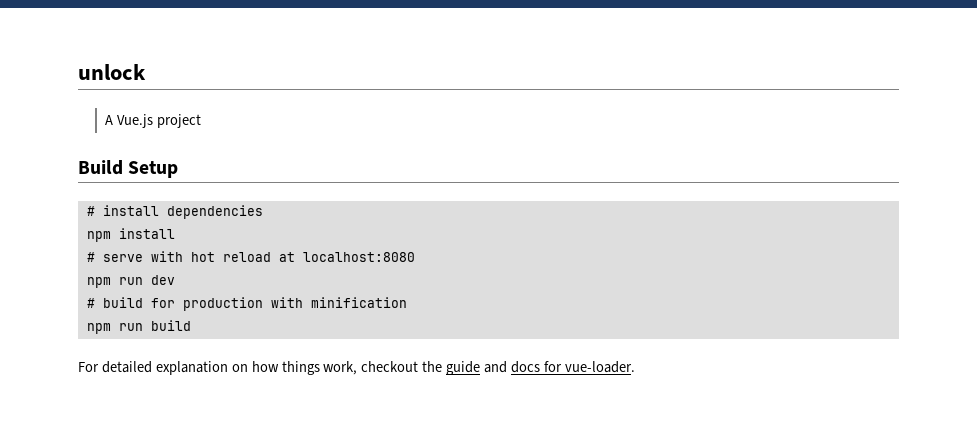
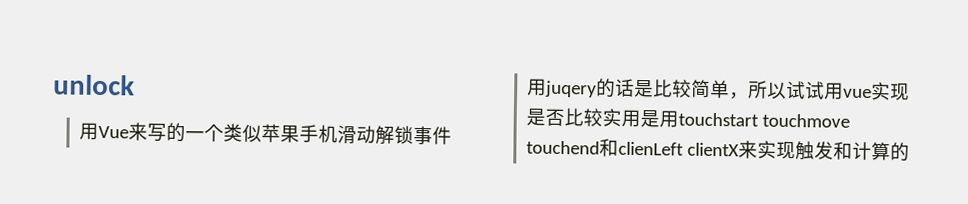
- A Vue.js project
- Build Setup
- # install dependencies
- npm install
- # serve with hot reload at localhost:8080
- npm run dev
- # build for production with minification
- npm run build
- For detailed explanation on how things work, checkout the guide and docs for vue-loader.
+ 用Vue来写的一个类似苹果手机滑动解锁事件用juqery的话是比较简单，所以试试用vue实现是否比较实用是用touchstart touchmove touchend和clienLeft clientX来实现触发和计算的

